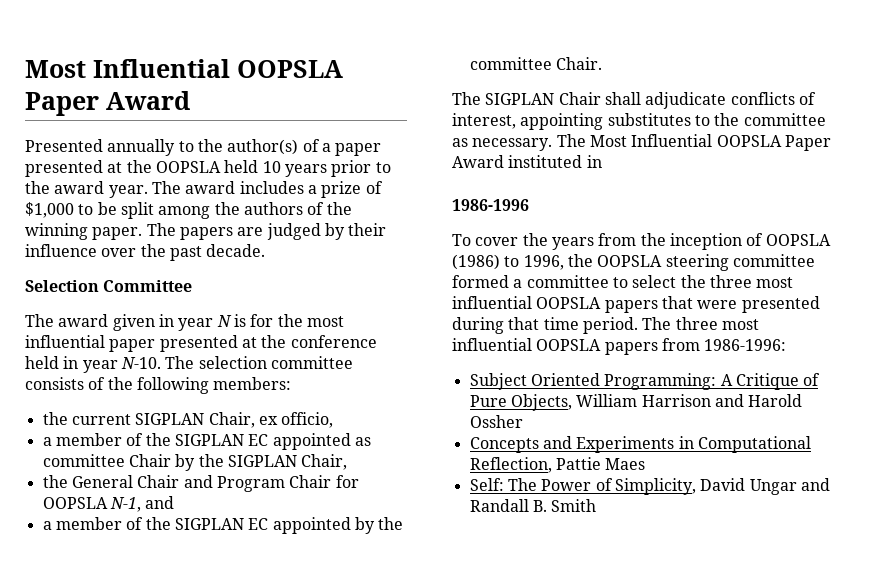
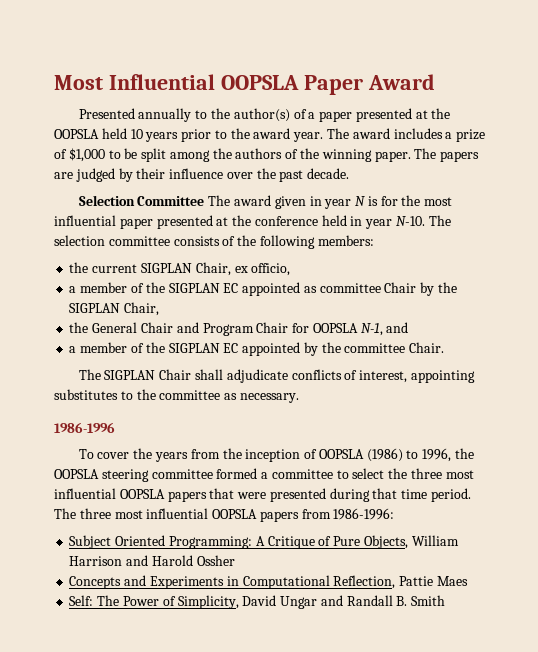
- Selection Committee
- The award given in year N is for the most influential paper presented at the conference held in year N-10.
+ Selection Committee The award given in year N is for the most influential paper presented at the conference held in year N-10.
- The Most Influential OOPSLA Paper Award instituted in

